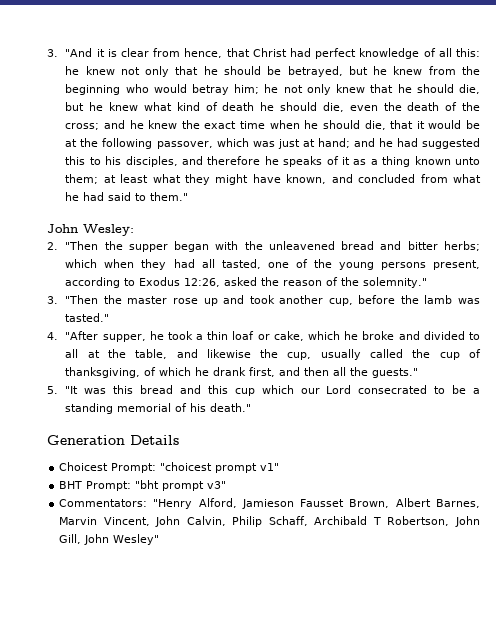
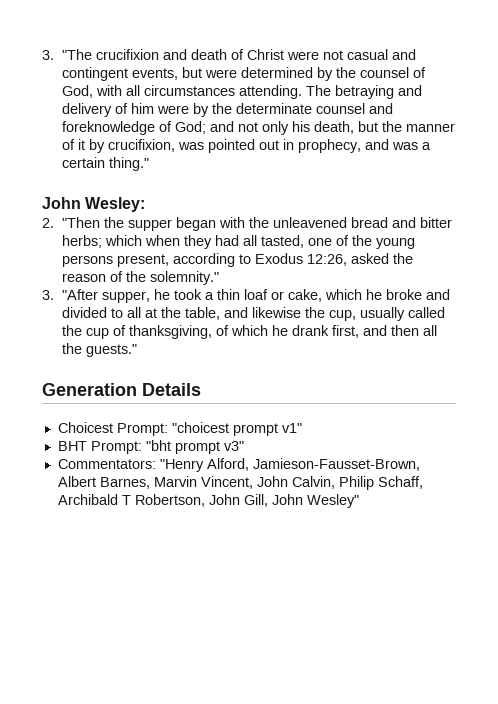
- 3. "And it is clear from hence, that Christ had perfect knowledge of all this: he knew not only that he should be betrayed, but he knew from the beginning who would betray him; he not only knew that he should die, but he knew what kind of death he should die, even the death of the cross; and he knew the exact time when he should die, that it would be at the following passover, which was just at hand; and he had suggested this to his disciples, and therefore he speaks of it as a thing known unto them; at least what they might have known, and concluded from what he had said to them."
+ 3. "The crucifixion and death of Christ were not casual and contingent events, but were determined by the counsel of God, with all circumstances attending. The betraying and delivery of him were by the determinate counsel and foreknowledge of God; and not only his death, but the manner of it by crucifixion, was pointed out in prophecy, and was a certain thing."
- 3. "Then the master rose up and took another cup, before the lamb was tasted."
- 4. "After supper, he took a thin loaf or cake, which he broke and divided to all at the table, and likewise the cup, usually called the cup of thanksgiving, of which he drank first, and then all the guests."
+ 3. "After supper, he took a thin loaf or cake, which he broke and divided to all at the table, and likewise the cup, usually called the cup of thanksgiving, of which he drank first, and then all the guests."
- 5. "It was this bread and this cup which our Lord consecrated to be a standing memorial of his death."
- Commentators: "Henry Alford, Jamieson Fausset Brown, Albert Barnes, Marvin Vincent, John Calvin, Philip Schaff, Archibald T Robertson, John Gill, John Wesley"
+ Commentators: "Henry Alford, Jamieson-Fausset-Brown, Albert Barnes, Marvin Vincent, John Calvin, Philip Schaff, Archibald T Robertson, John Gill, John Wesley"

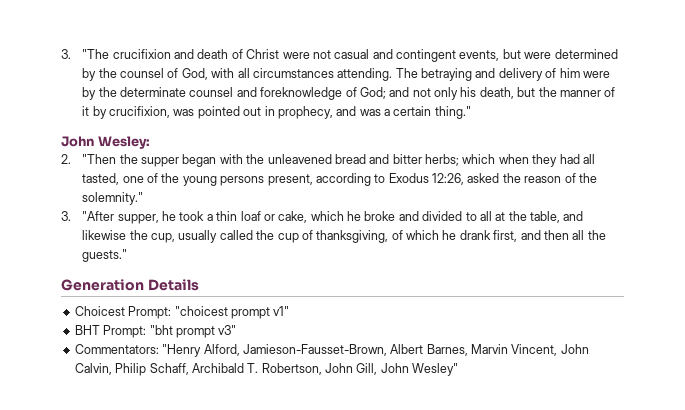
- Commentators: "Henry Alford, Jamieson-Fausset-Brown, Albert Barnes, Marvin Vincent, John Calvin, Philip Schaff, Archibald T Robertson, John Gill, John Wesley"
+ Commentators: "Henry Alford, Jamieson-Fausset-Brown, Albert Barnes, Marvin Vincent, John Calvin, Philip Schaff, Archibald T. Robertson, John Gill, John Wesley"

